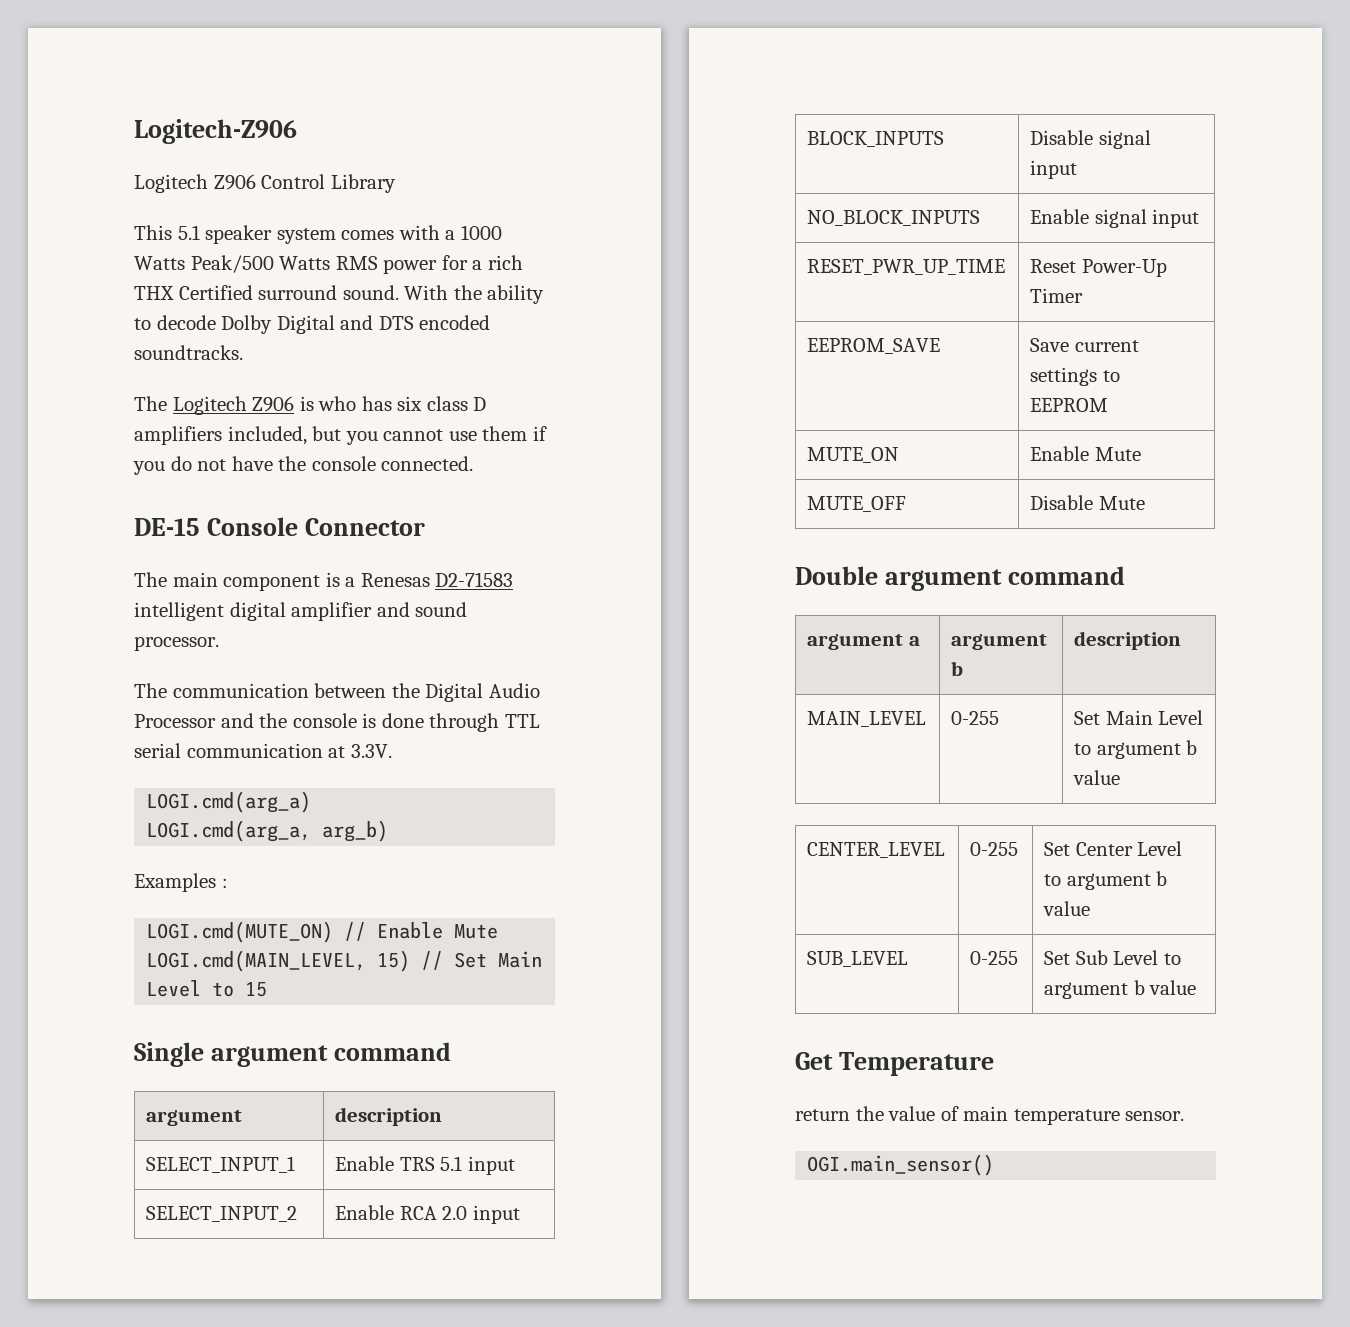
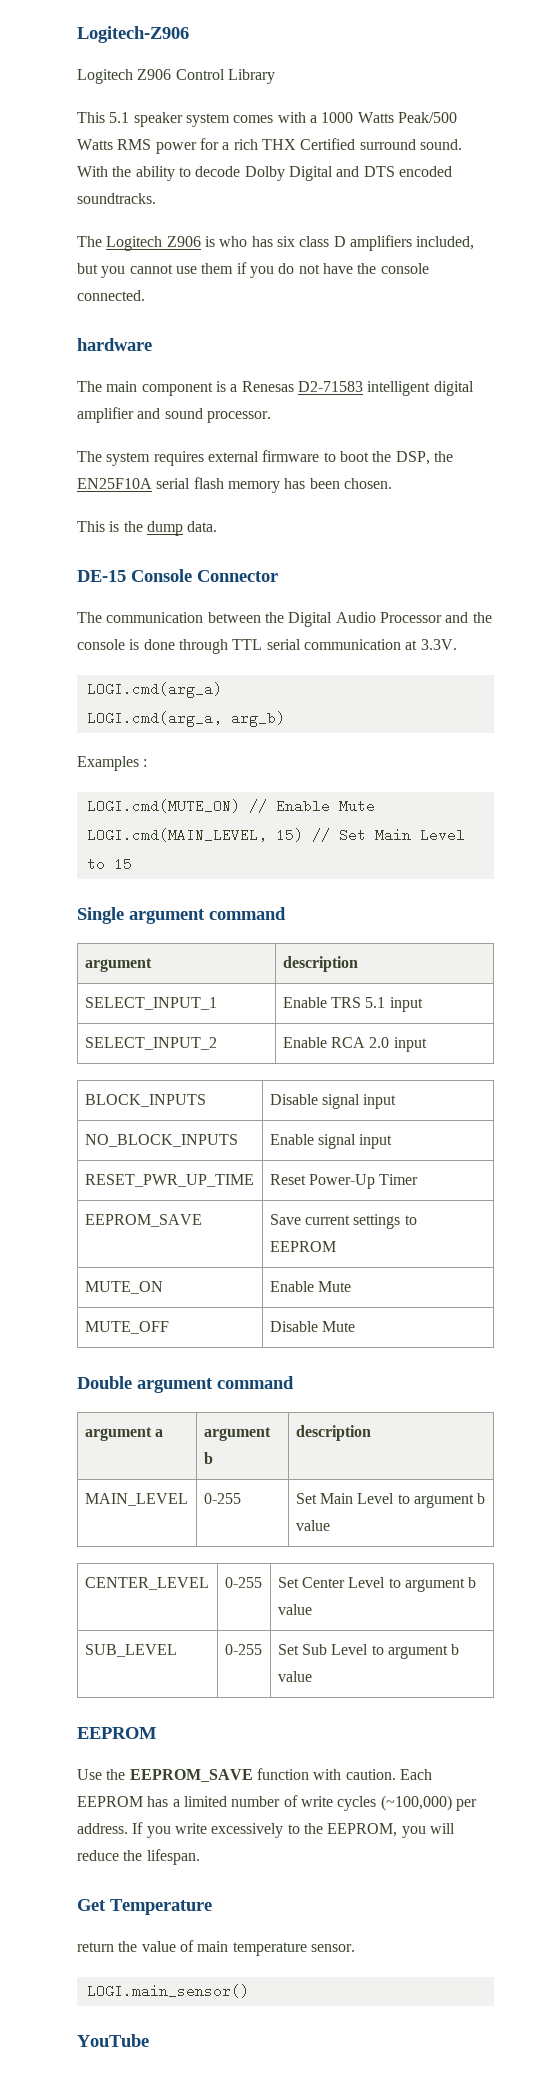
- DE-15 Console Connector
+ hardware
+ The system requires external firmware to boot the DSP, the EN25F10A serial flash memory has been chosen.
+ This is the dump data.
+ DE-15 Console Connector
  SUB_LEVEL | 0-255 | Set Sub Level to argument b value
+ EEPROM
+ Use the EEPROM_SAVE function with caution. Each EEPROM has a limited number of write cycles (~100,000) per address. If you write excessively to the EEPROM, you will reduce the lifespan.
- OGI.main_sensor()
+ LOGI.main_sensor()
+ YouTube

